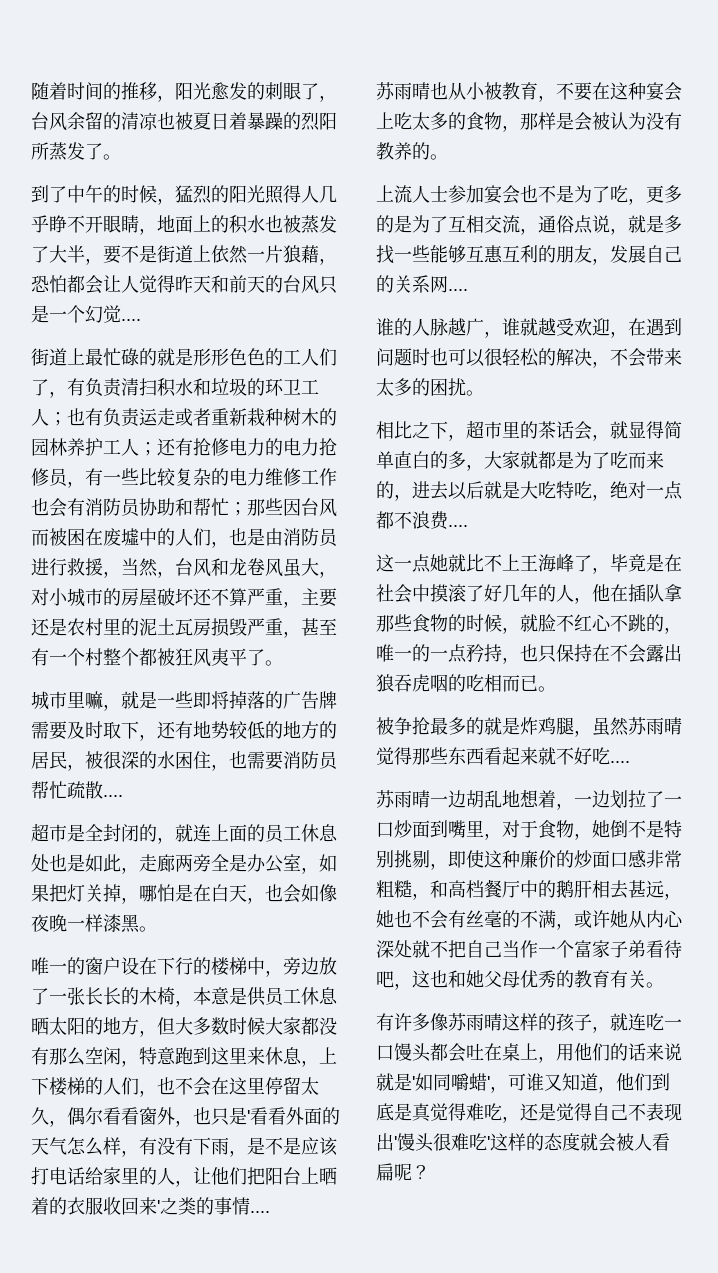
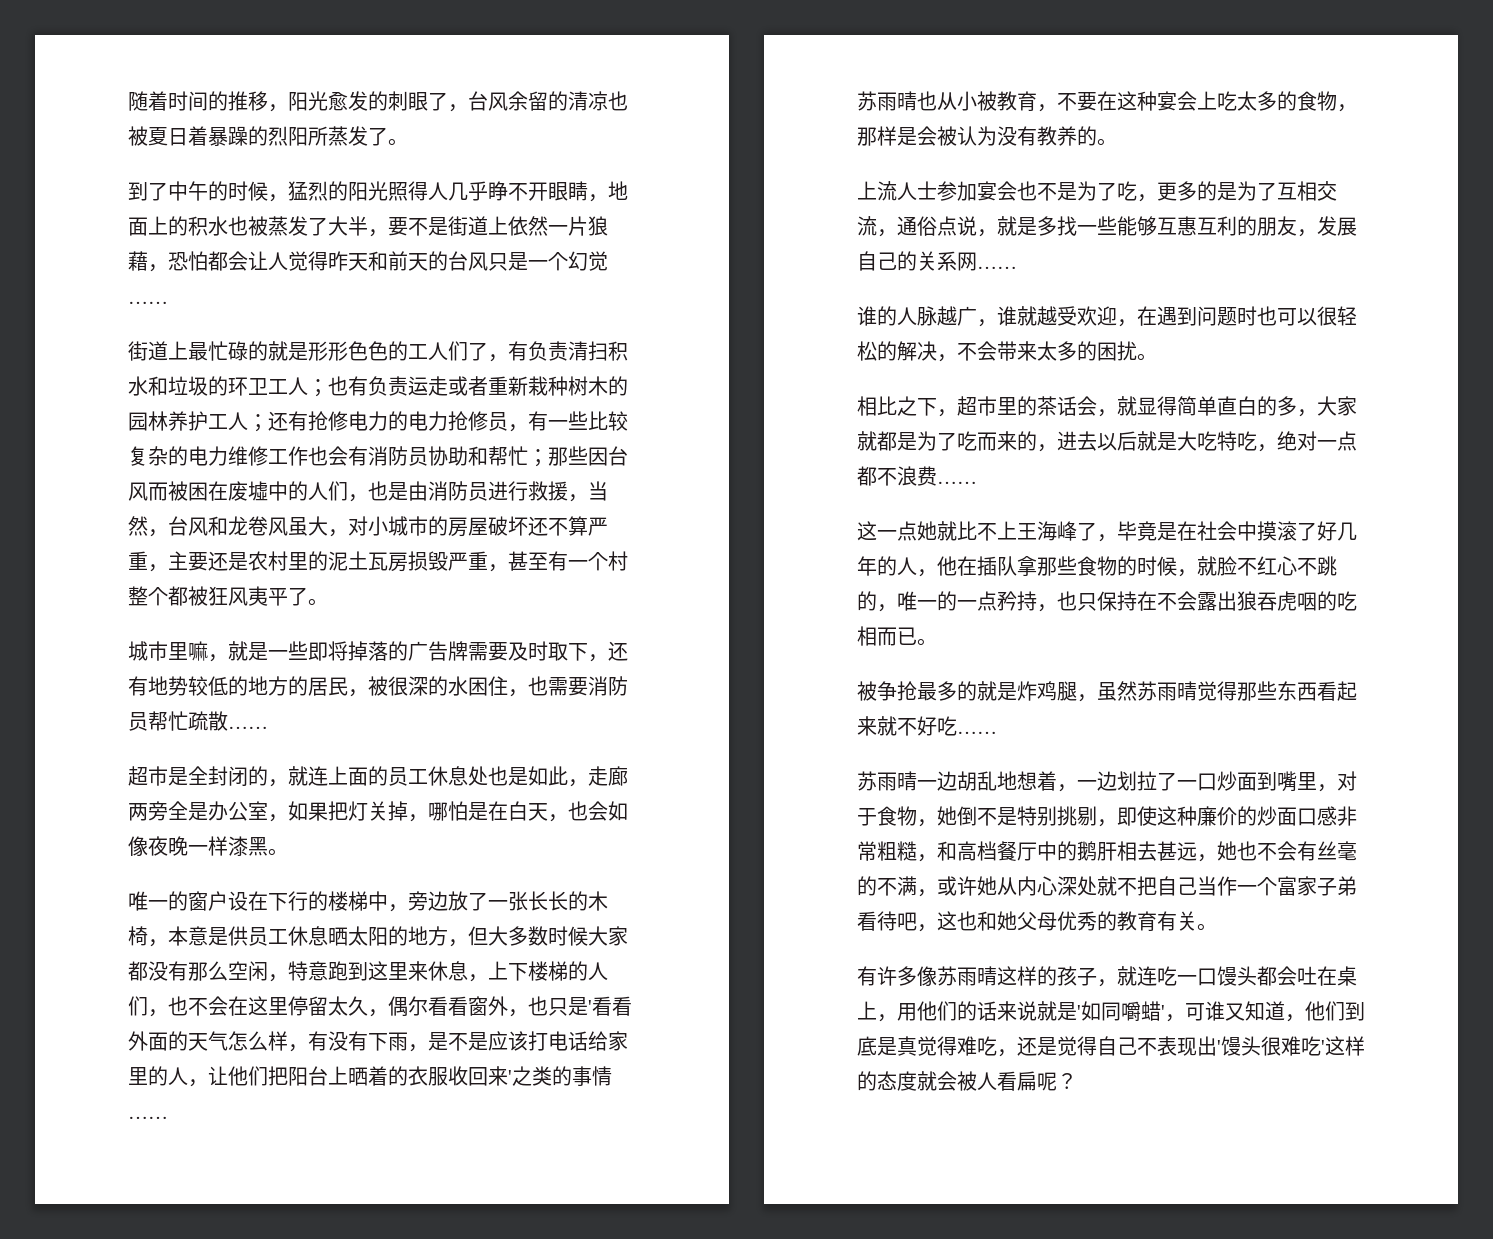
- 到了中午的时候，猛烈的阳光照得人几乎睁不开眼睛，地面上的积水也被蒸发了大半，要不是街道上依然一片狼藉，恐怕都会让人觉得昨天和前天的台风只是一个幻觉....
+ 到了中午的时候，猛烈的阳光照得人几乎睁不开眼睛，地面上的积水也被蒸发了大半，要不是街道上依然一片狼藉，恐怕都会让人觉得昨天和前天的台风只是一个幻觉……
- 城市里嘛，就是一些即将掉落的广告牌需要及时取下，还有地势较低的地方的居民，被很深的水困住，也需要消防员帮忙疏散....
+ 城市里嘛，就是一些即将掉落的广告牌需要及时取下，还有地势较低的地方的居民，被很深的水困住，也需要消防员帮忙疏散……
- 唯一的窗户设在下行的楼梯中，旁边放了一张长长的木椅，本意是供员工休息晒太阳的地方，但大多数时候大家都没有那么空闲，特意跑到这里来休息，上下楼梯的人们，也不会在这里停留太久，偶尔看看窗外，也只是'看看外面的天气怎么样，有没有下雨，是不是应该打电话给家里的人，让他们把阳台上晒着的衣服收回来'之类的事情....
+ 唯一的窗户设在下行的楼梯中，旁边放了一张长长的木椅，本意是供员工休息晒太阳的地方，但大多数时候大家都没有那么空闲，特意跑到这里来休息，上下楼梯的人们，也不会在这里停留太久，偶尔看看窗外，也只是'看看外面的天气怎么样，有没有下雨，是不是应该打电话给家里的人，让他们把阳台上晒着的衣服收回来'之类的事情……
- 上流人士参加宴会也不是为了吃，更多的是为了互相交流，通俗点说，就是多找一些能够互惠互利的朋友，发展自己的关系网....
+ 上流人士参加宴会也不是为了吃，更多的是为了互相交流，通俗点说，就是多找一些能够互惠互利的朋友，发展自己的关系网……
- 相比之下，超市里的茶话会，就显得简单直白的多，大家就都是为了吃而来的，进去以后就是大吃特吃，绝对一点都不浪费....
+ 相比之下，超市里的茶话会，就显得简单直白的多，大家就都是为了吃而来的，进去以后就是大吃特吃，绝对一点都不浪费……
- 被争抢最多的就是炸鸡腿，虽然苏雨晴觉得那些东西看起来就不好吃....
+ 被争抢最多的就是炸鸡腿，虽然苏雨晴觉得那些东西看起来就不好吃……

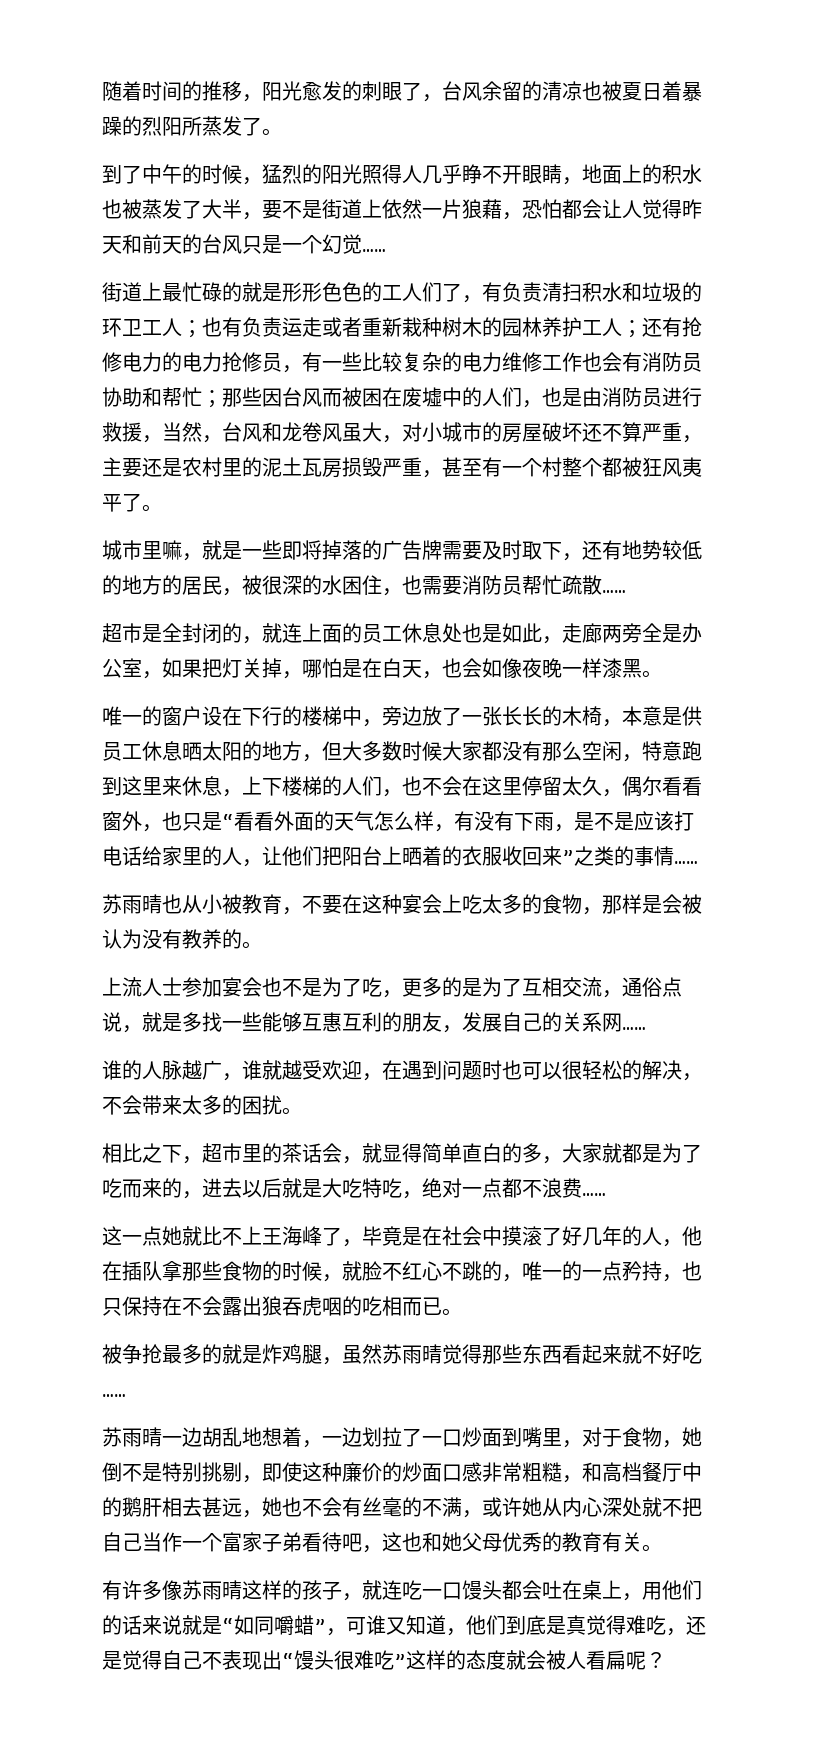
- 唯一的窗户设在下行的楼梯中，旁边放了一张长长的木椅，本意是供员工休息晒太阳的地方，但大多数时候大家都没有那么空闲，特意跑到这里来休息，上下楼梯的人们，也不会在这里停留太久，偶尔看看窗外，也只是'看看外面的天气怎么样，有没有下雨，是不是应该打电话给家里的人，让他们把阳台上晒着的衣服收回来'之类的事情……
+ 唯一的窗户设在下行的楼梯中，旁边放了一张长长的木椅，本意是供员工休息晒太阳的地方，但大多数时候大家都没有那么空闲，特意跑到这里来休息，上下楼梯的人们，也不会在这里停留太久，偶尔看看窗外，也只是“看看外面的天气怎么样，有没有下雨，是不是应该打电话给家里的人，让他们把阳台上晒着的衣服收回来”之类的事情……
- 有许多像苏雨晴这样的孩子，就连吃一口馒头都会吐在桌上，用他们的话来说就是'如同嚼蜡'，可谁又知道，他们到底是真觉得难吃，还是觉得自己不表现出'馒头很难吃'这样的态度就会被人看扁呢？
+ 有许多像苏雨晴这样的孩子，就连吃一口馒头都会吐在桌上，用他们的话来说就是“如同嚼蜡”，可谁又知道，他们到底是真觉得难吃，还是觉得自己不表现出“馒头很难吃”这样的态度就会被人看扁呢？

